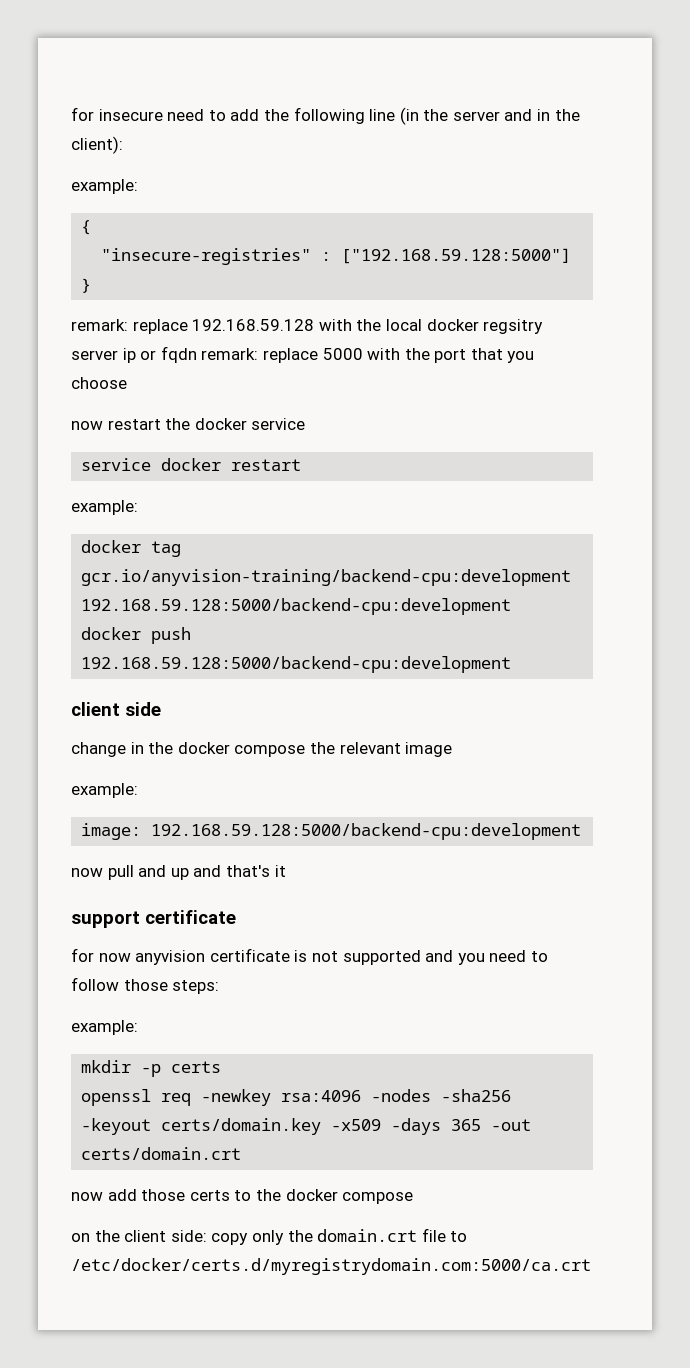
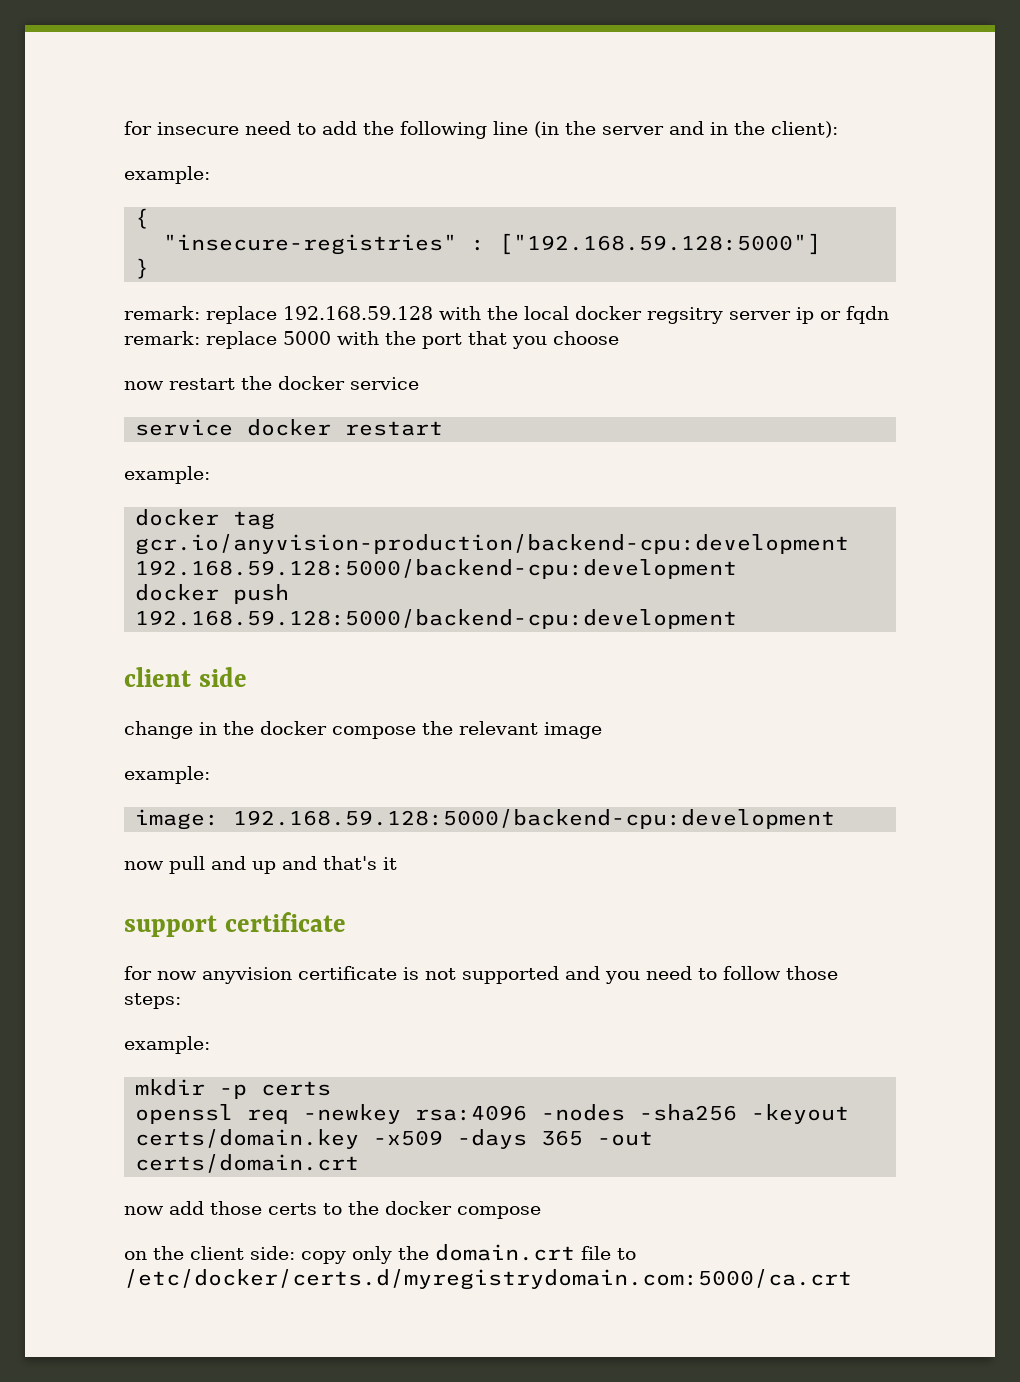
- docker tag gcr.io/anyvision-training/backend-cpu:development 192.168.59.128:5000/backend-cpu:development
+ docker tag gcr.io/anyvision-production/backend-cpu:development 192.168.59.128:5000/backend-cpu:development

